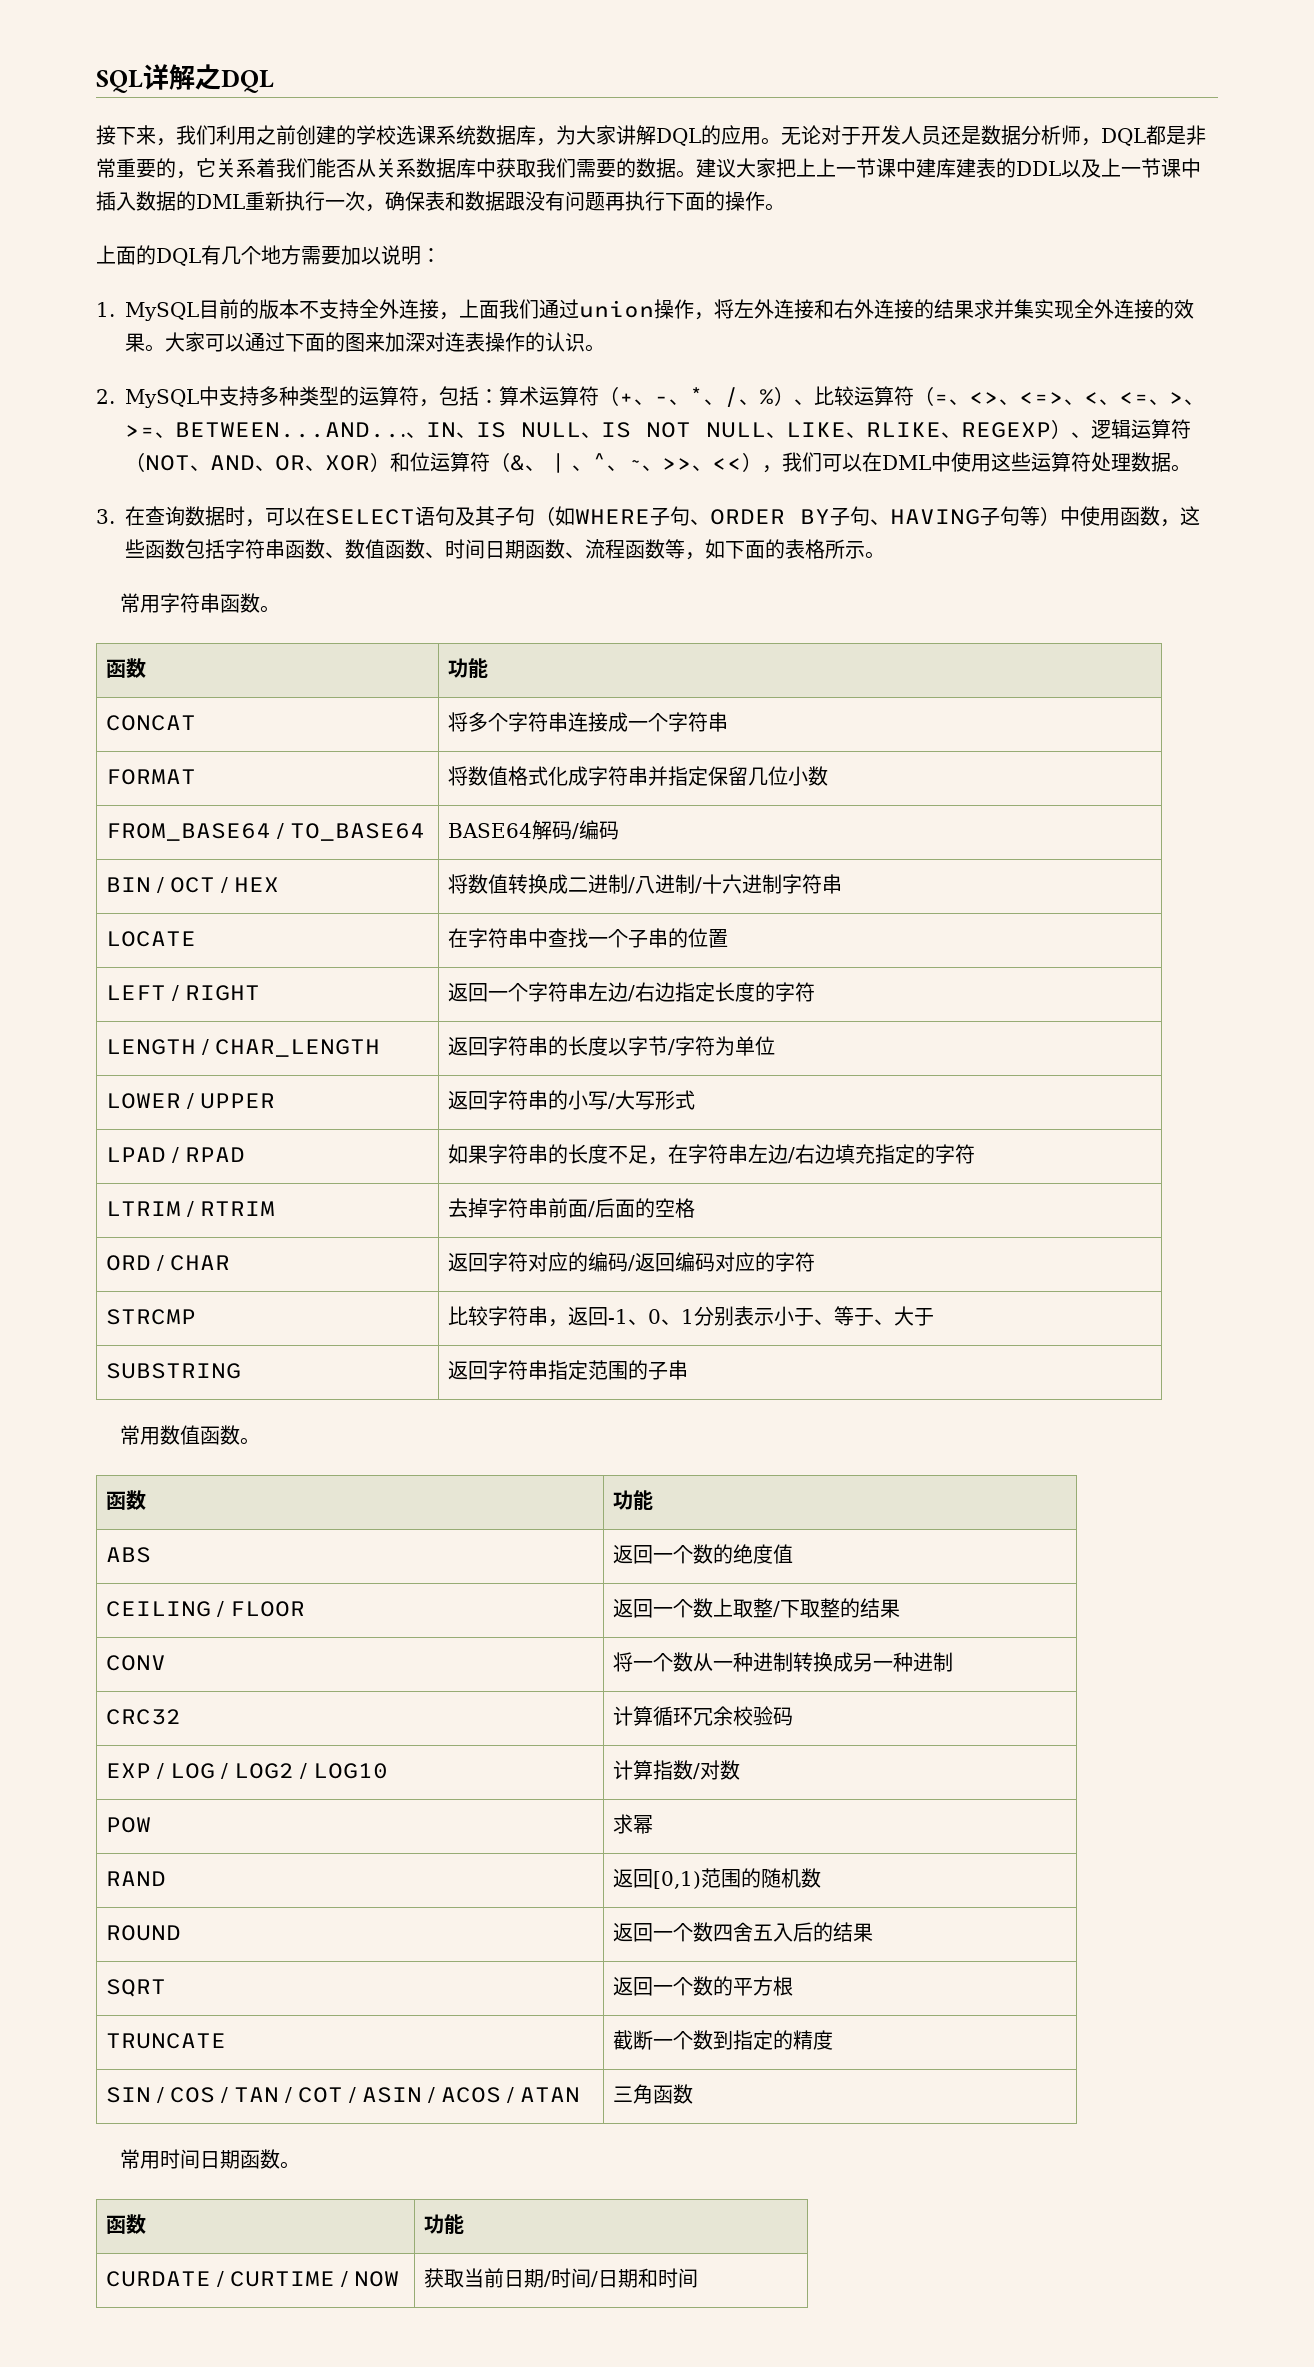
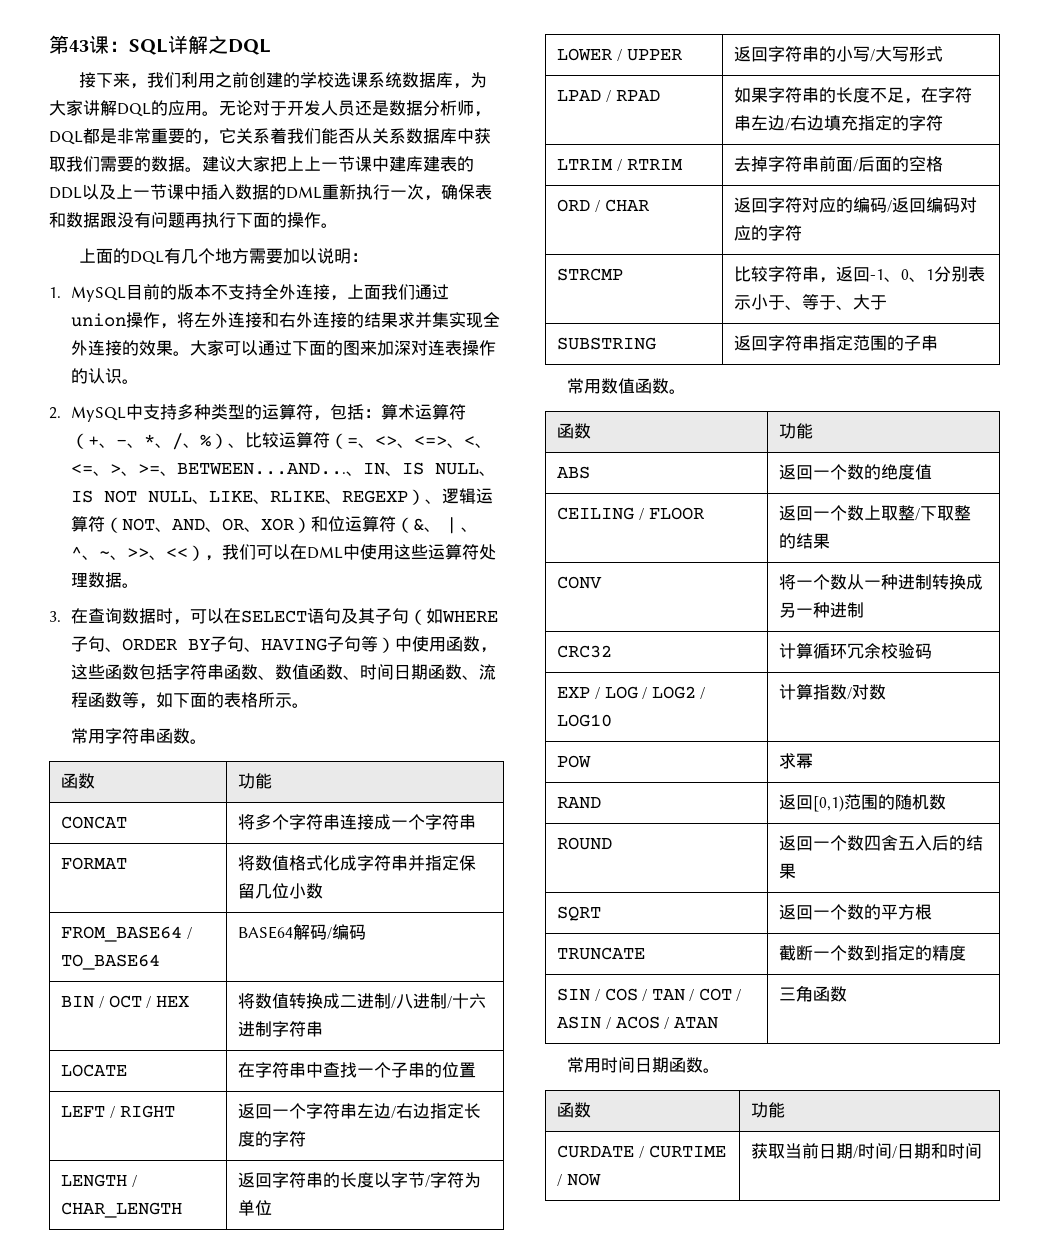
- SQL详解之DQL
+ 第43课：SQL详解之DQL

